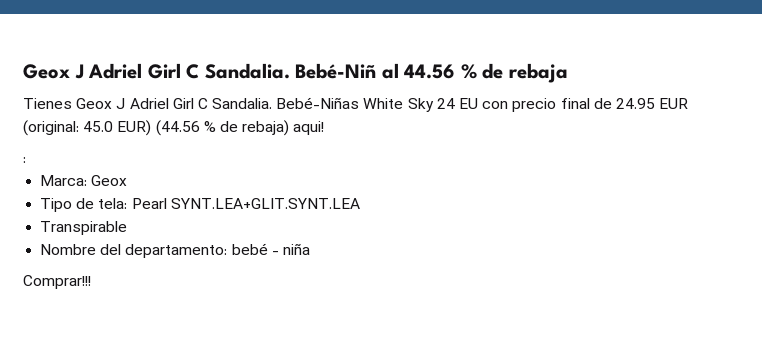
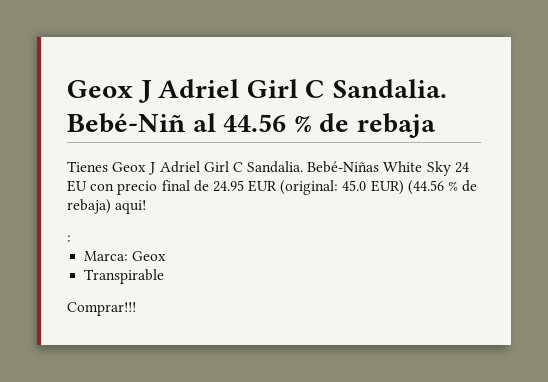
- Tipo de tela: Pearl SYNT.LEA+GLIT.SYNT.LEA
  Transpirable
- Nombre del departamento: bebé - niña

